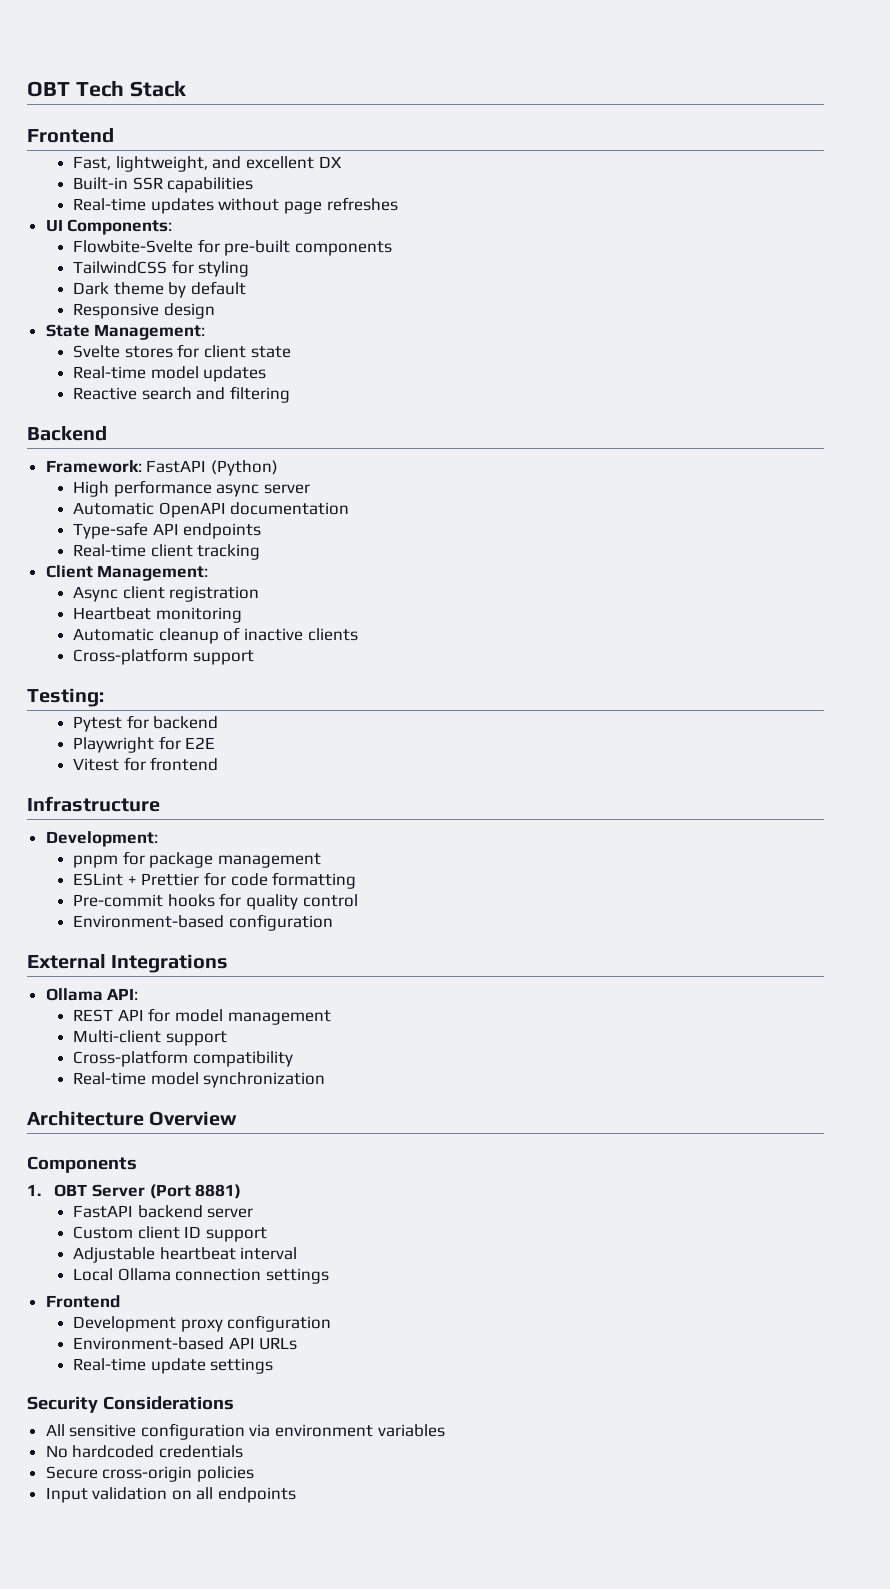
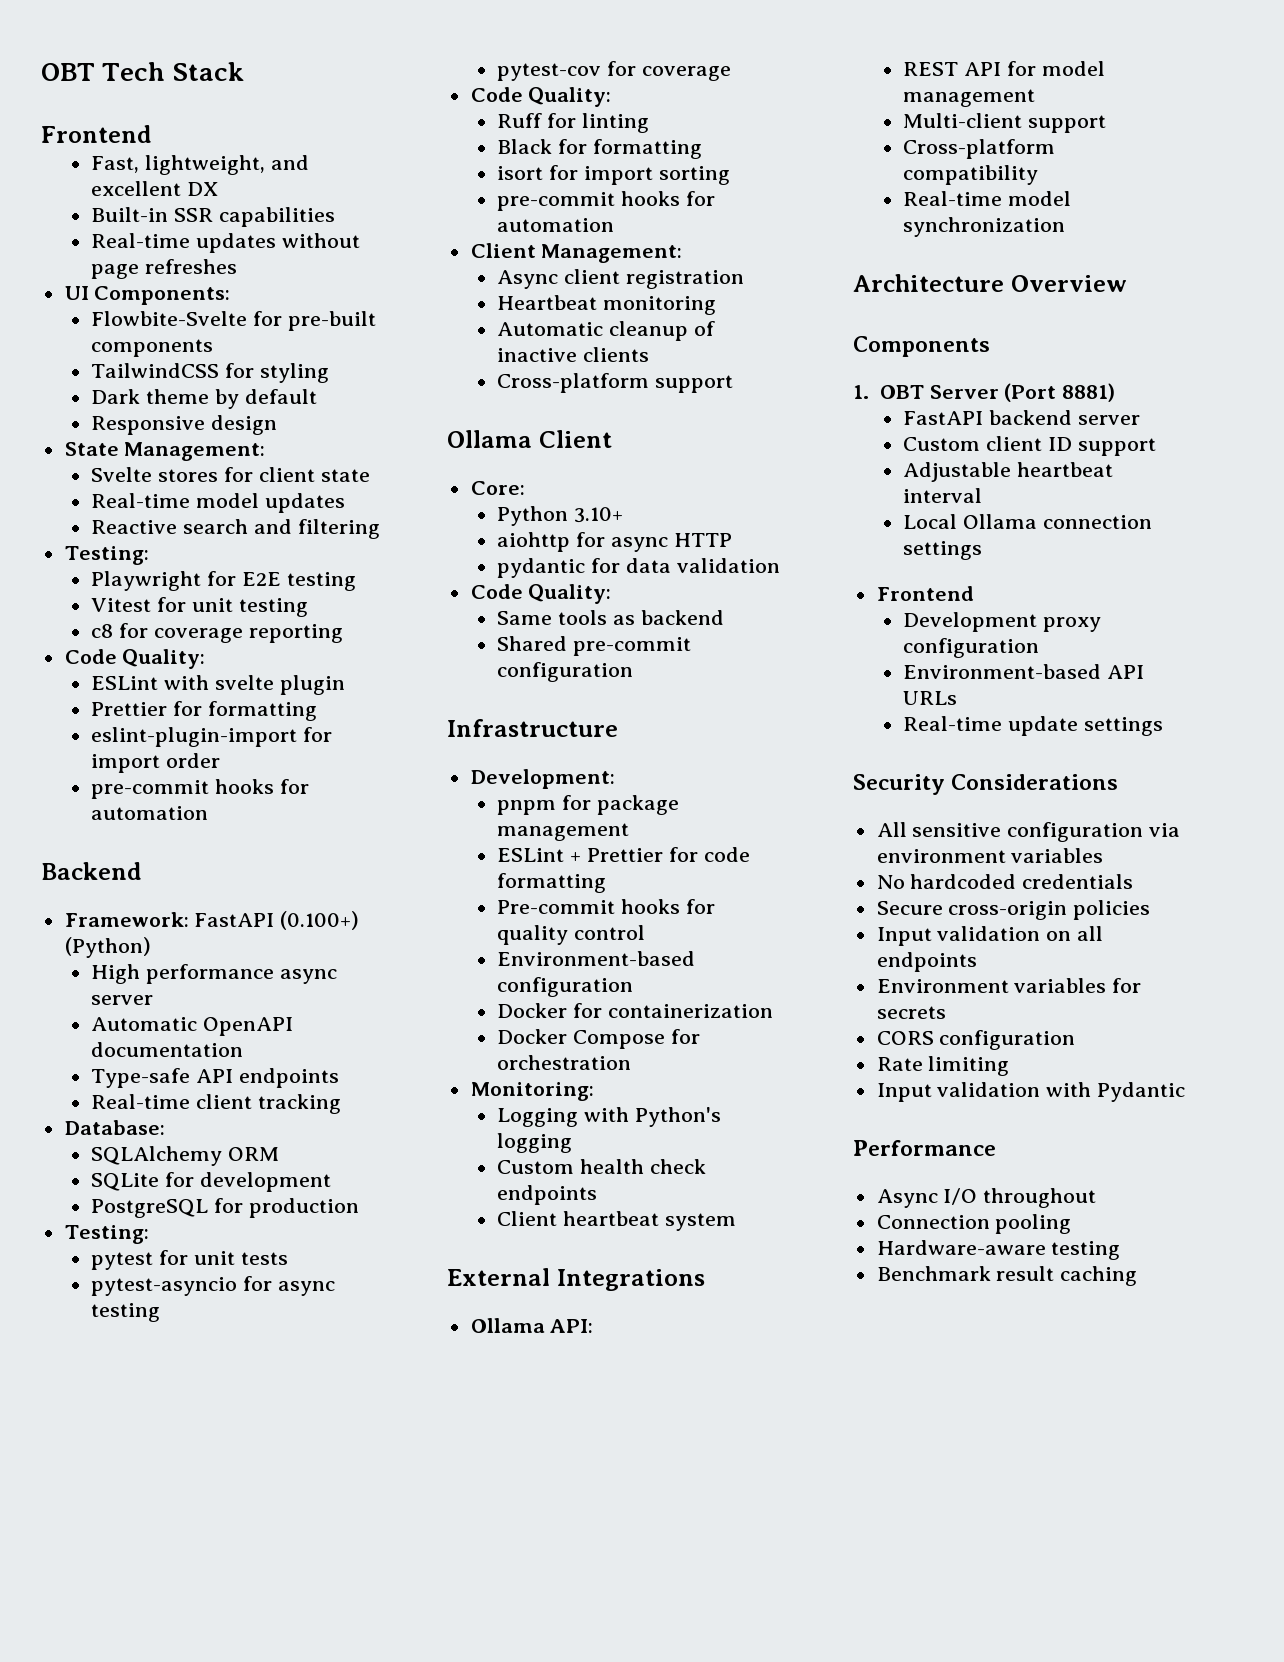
  Reactive search and filtering
+ Testing:
+ Playwright for E2E testing
+ Vitest for unit testing
+ c8 for coverage reporting
+ Code Quality:
+ ESLint with svelte plugin
+ Prettier for formatting
+ eslint-plugin-import for import order
+ pre-commit hooks for automation
- Framework: FastAPI (Python)
+ Framework: FastAPI (0.100+) (Python)
+ Database:
+ SQLAlchemy ORM
+ SQLite for development
+ PostgreSQL for production
+ Testing:
+ pytest for unit tests
+ pytest-asyncio for async testing
+ pytest-cov for coverage
+ Code Quality:
+ Ruff for linting
+ Black for formatting
+ isort for import sorting
+ pre-commit hooks for automation
- Testing:
- Pytest for backend
- Playwright for E2E
- Vitest for frontend
+ Ollama Client
+ Core:
+ Python 3.10+
+ aiohttp for async HTTP
+ pydantic for data validation
+ Code Quality:
+ Same tools as backend
+ Shared pre-commit configuration
+ Docker for containerization
+ Docker Compose for orchestration
+ Monitoring:
+ Logging with Python's logging
+ Custom health check endpoints
+ Client heartbeat system
+ Environment variables for secrets
+ CORS configuration
+ Rate limiting
+ Input validation with Pydantic
+ Performance
+ Async I/O throughout
+ Connection pooling
+ Hardware-aware testing
+ Benchmark result caching

